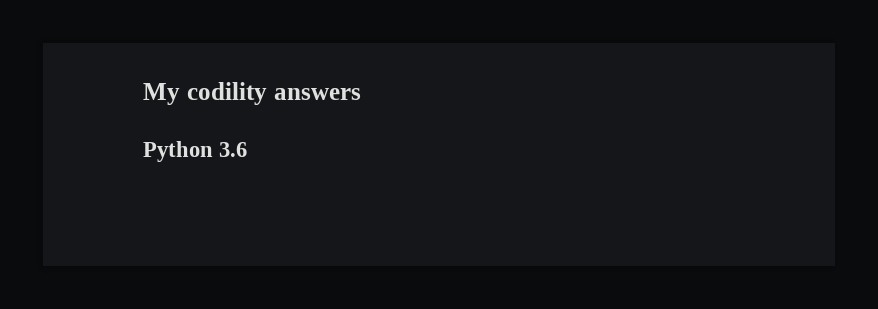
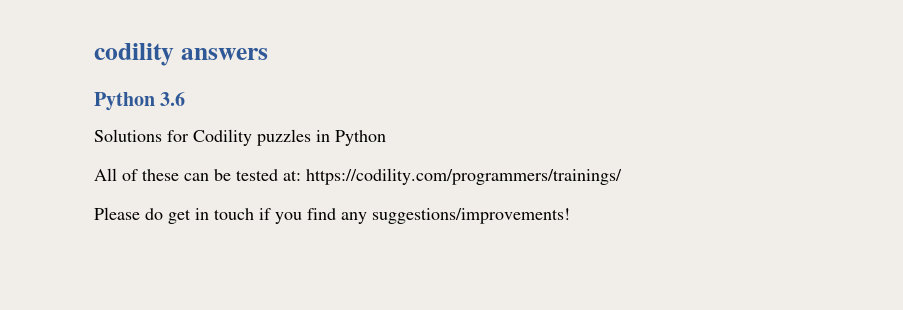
- My codility answers
+ codility answers
+ Solutions for Codility puzzles in Python
+ All of these can be tested at: https://codility.com/programmers/trainings/
+ Please do get in touch if you find any suggestions/improvements!

